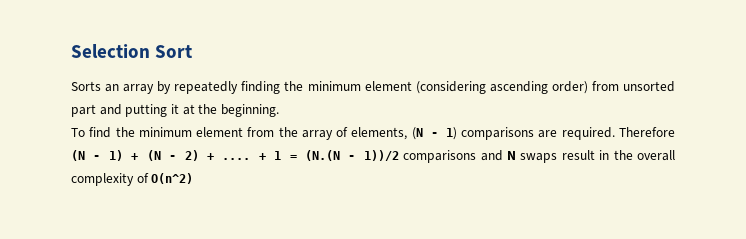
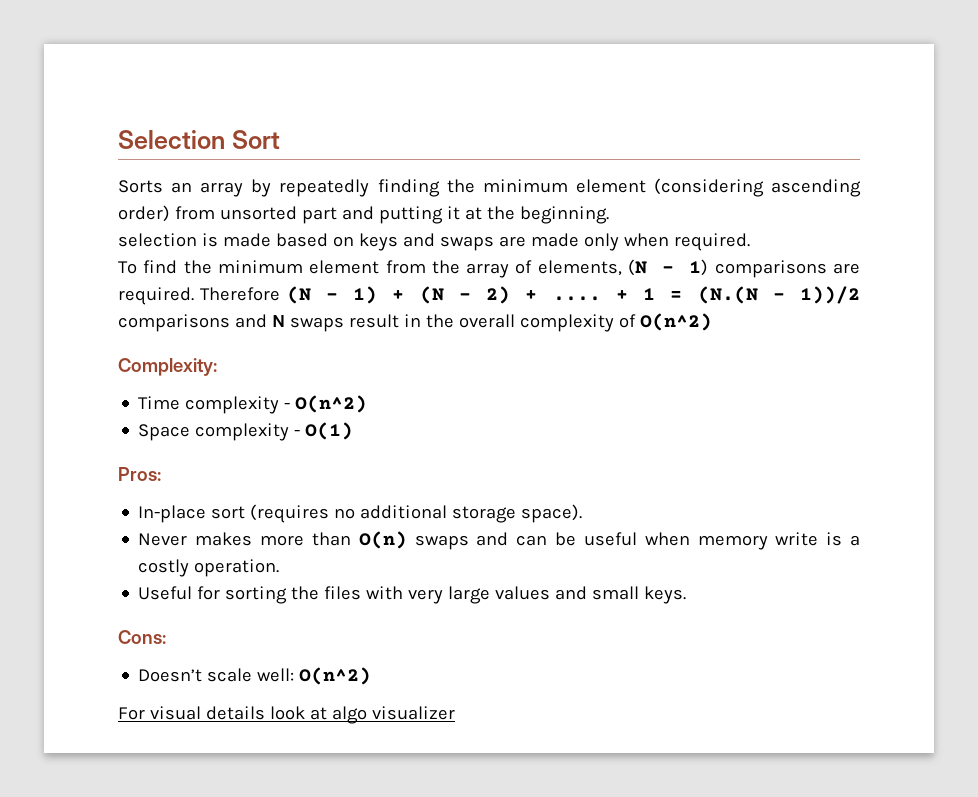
+ selection is made based on keys and swaps are made only when required.
+ Complexity:
+ Time complexity - O(n^2)
+ Space complexity - O(1)
+ Pros:
+ In-place sort (requires no additional storage space).
+ Never makes more than O(n) swaps and can be useful when memory write is a costly operation.
+ Useful for sorting the files with very large values and small keys.
+ Cons:
+ Doesn’t scale well: O(n^2)
+ For visual details look at algo visualizer

